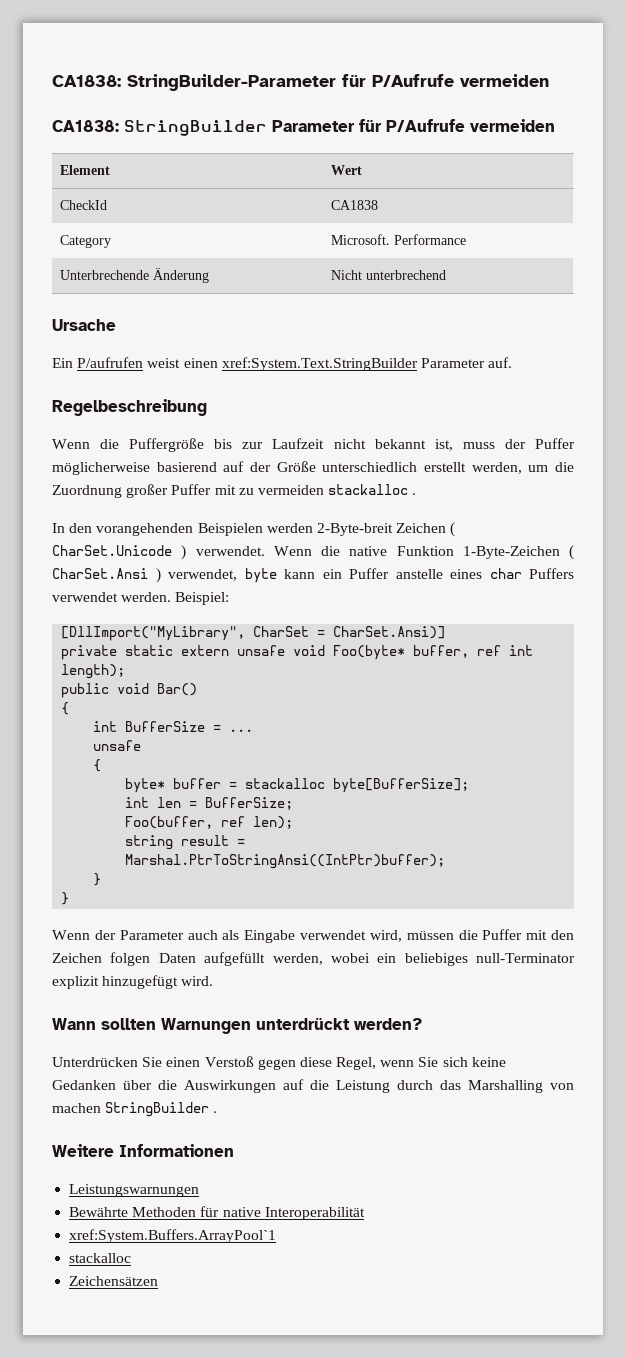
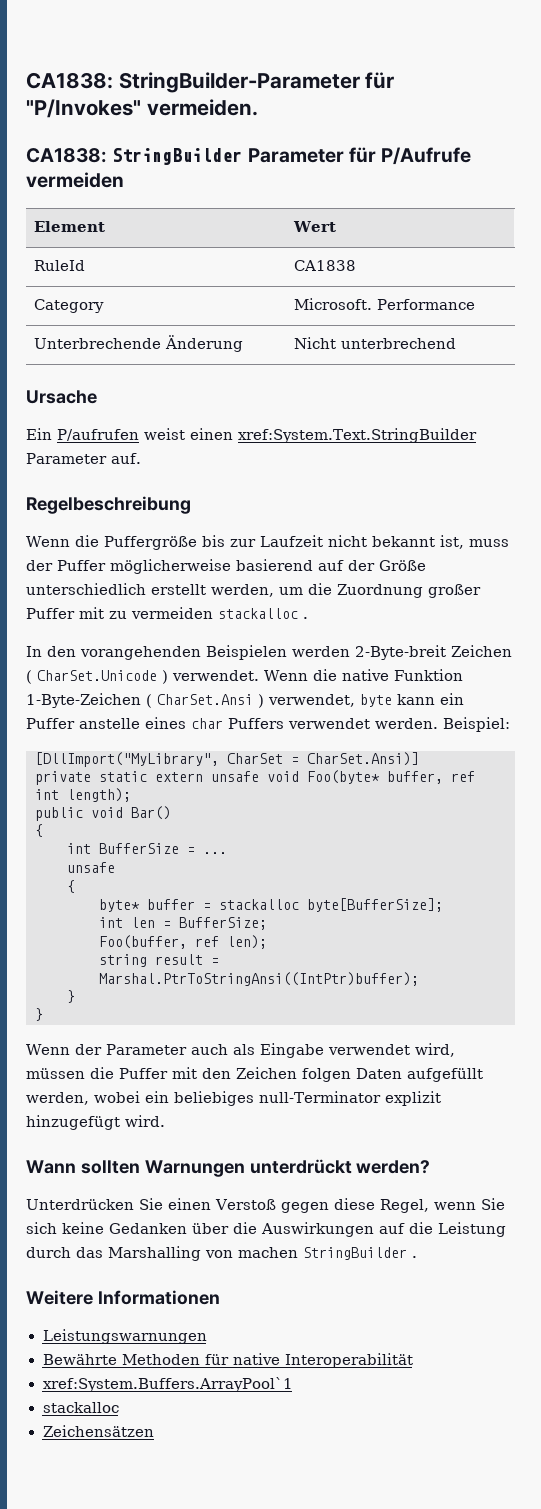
- CA1838: StringBuilder-Parameter für P/Aufrufe vermeiden
+ CA1838: StringBuilder-Parameter für "P/Invokes" vermeiden.
- CheckId | CA1838
+ RuleId | CA1838

